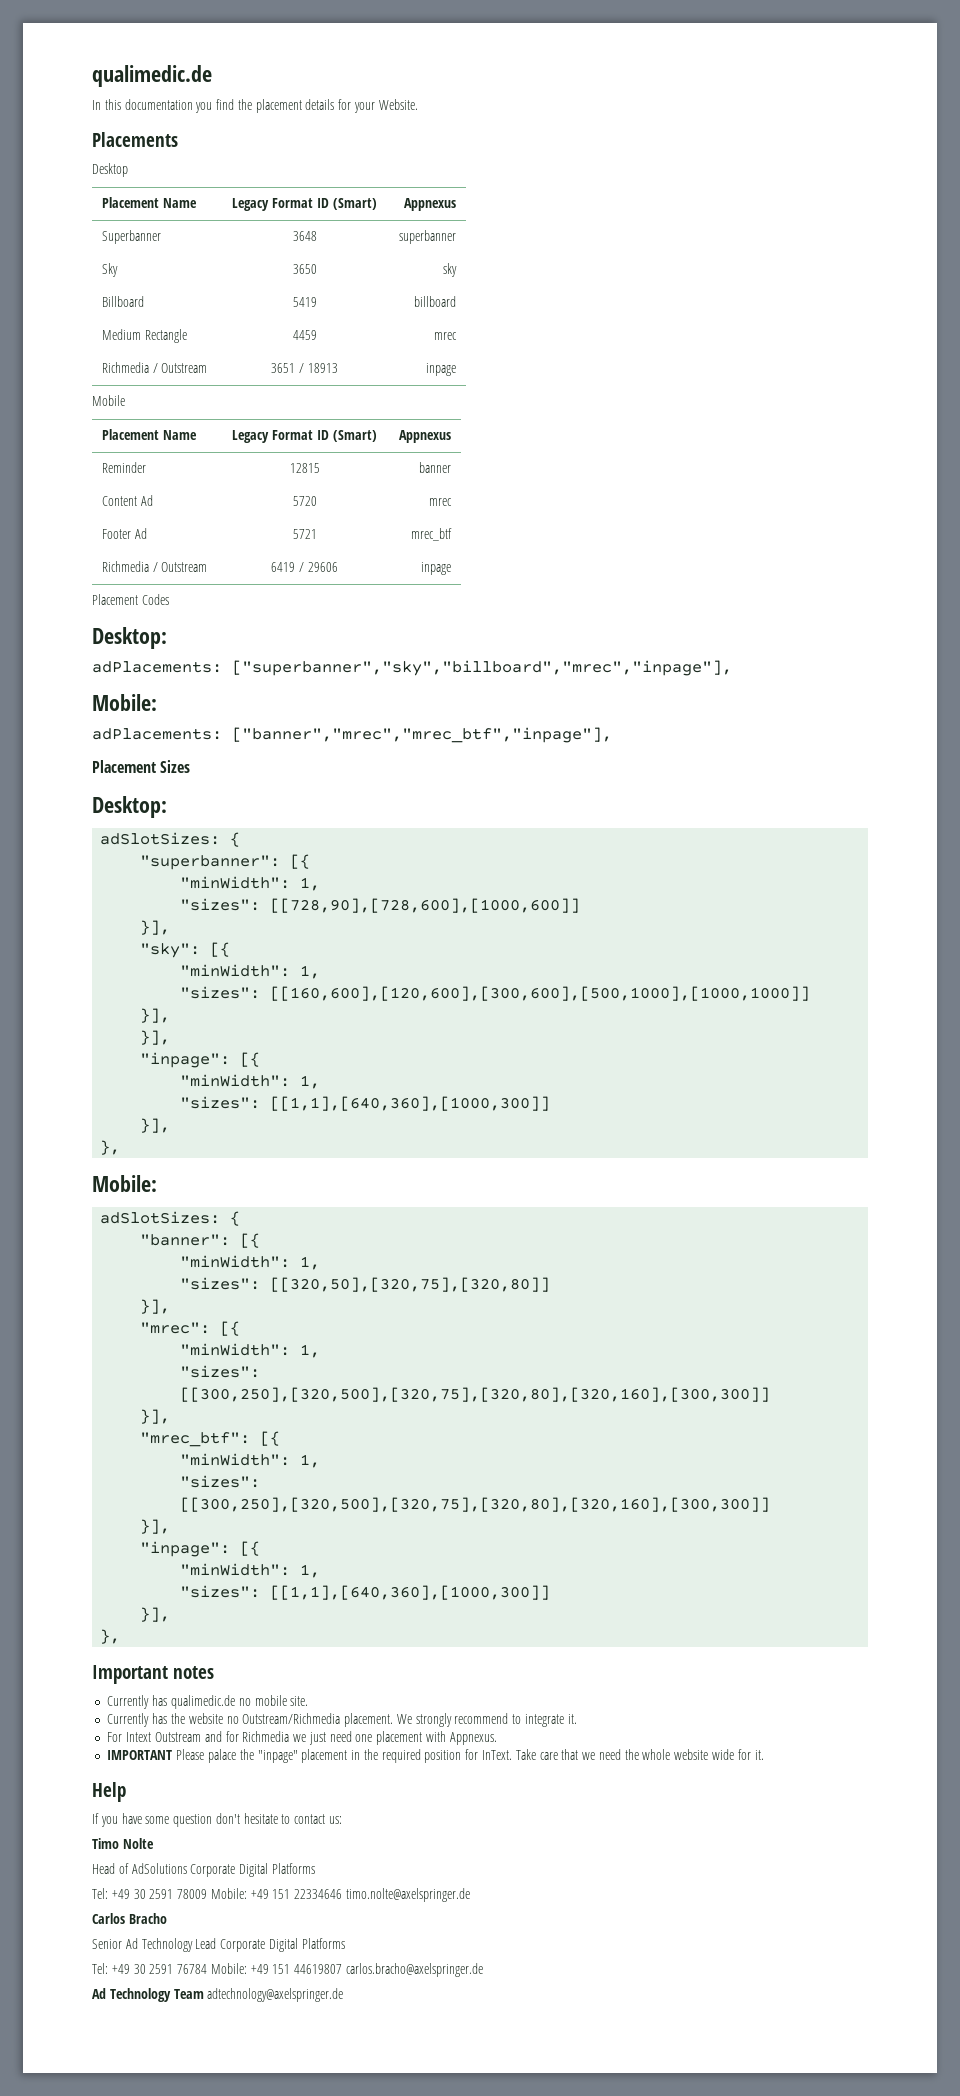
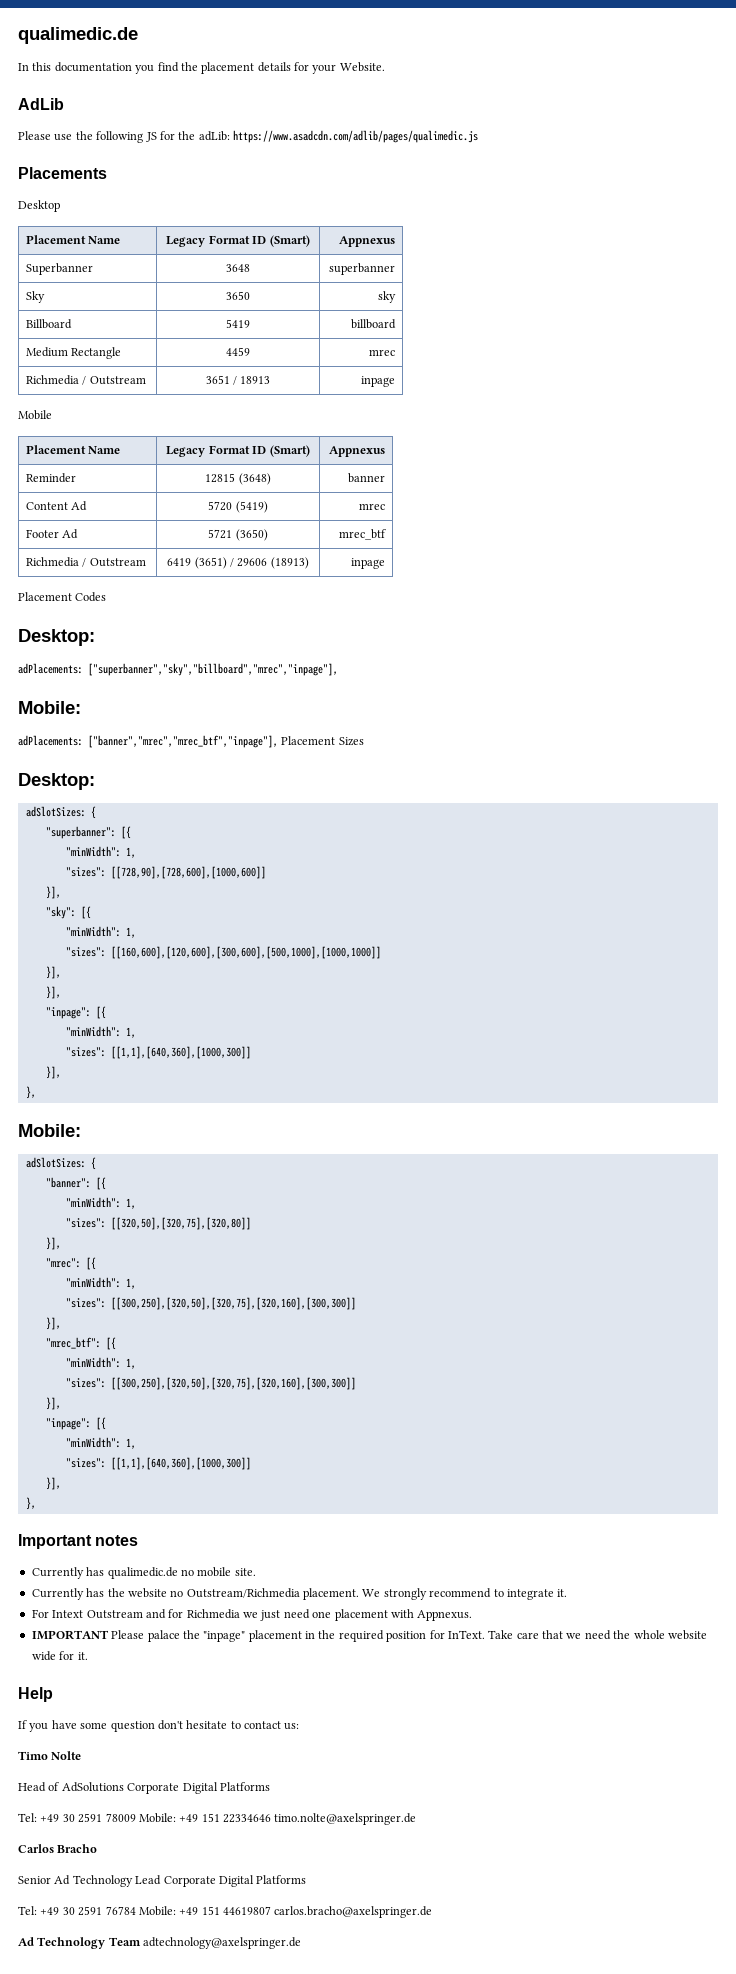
+ AdLib
+ Please use the following JS for the adLib: https://www.asadcdn.com/adlib/pages/qualimedic.js
- Reminder | 12815 | banner
+ Reminder | 12815 (3648) | banner
- Content Ad | 5720 | mrec
+ Content Ad | 5720 (5419) | mrec
- Footer Ad | 5721 | mrec_btf
+ Footer Ad | 5721 (3650) | mrec_btf
- Richmedia / Outstream | 6419 / 29606 | inpage
+ Richmedia / Outstream | 6419 (3651) / 29606 (18913) | inpage
- adPlacements: ["banner","mrec","mrec_btf","inpage"],
- Placement Sizes
+ adPlacements: ["banner","mrec","mrec_btf","inpage"], Placement Sizes
  "mrec": [{
  "minWidth": 1,
- "sizes": [[300,250],[320,500],[320,75],[320,80],[320,160],[300,300]]
+ "sizes": [[300,250],[320,50],[320,75],[320,160],[300,300]]
  "mrec_btf": [{
  "minWidth": 1,
- "sizes": [[300,250],[320,500],[320,75],[320,80],[320,160],[300,300]]
+ "sizes": [[300,250],[320,50],[320,75],[320,160],[300,300]]

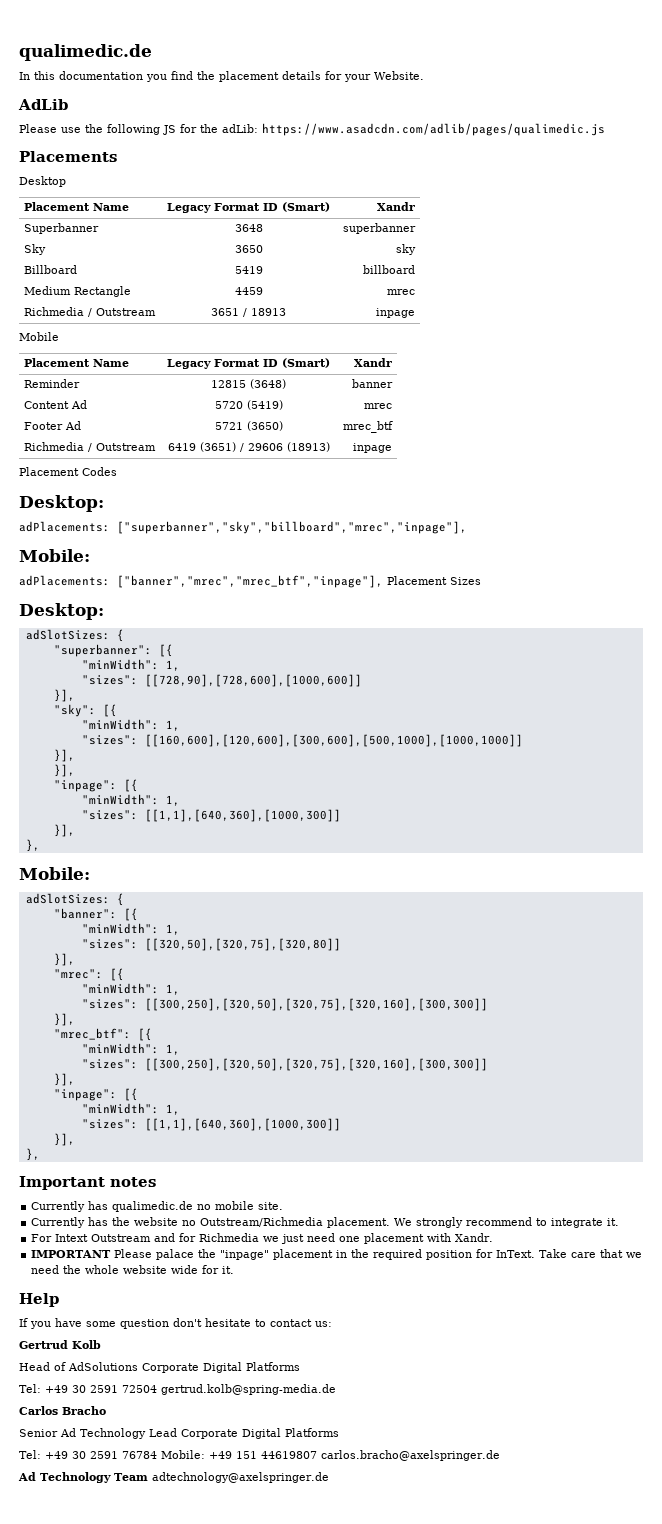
  Desktop
- Placement Name | Legacy Format ID (Smart) | Appnexus
+ Placement Name | Legacy Format ID (Smart) | Xandr
  Mobile
- Placement Name | Legacy Format ID (Smart) | Appnexus
+ Placement Name | Legacy Format ID (Smart) | Xandr
- For Intext Outstream and for Richmedia we just need one placement with Appnexus.
+ For Intext Outstream and for Richmedia we just need one placement with Xandr.
- Timo Nolte
+ Gertrud Kolb
- Tel: +49 30 2591 78009 Mobile: +49 151 22334646 timo.nolte@axelspringer.de
+ Tel: +49 30 2591 72504 gertrud.kolb@spring-media.de

